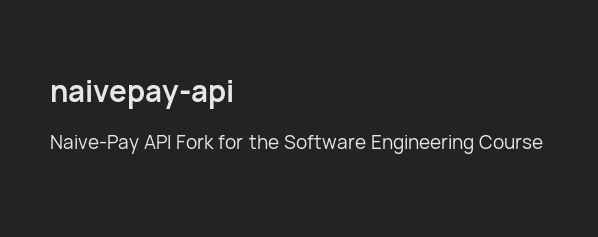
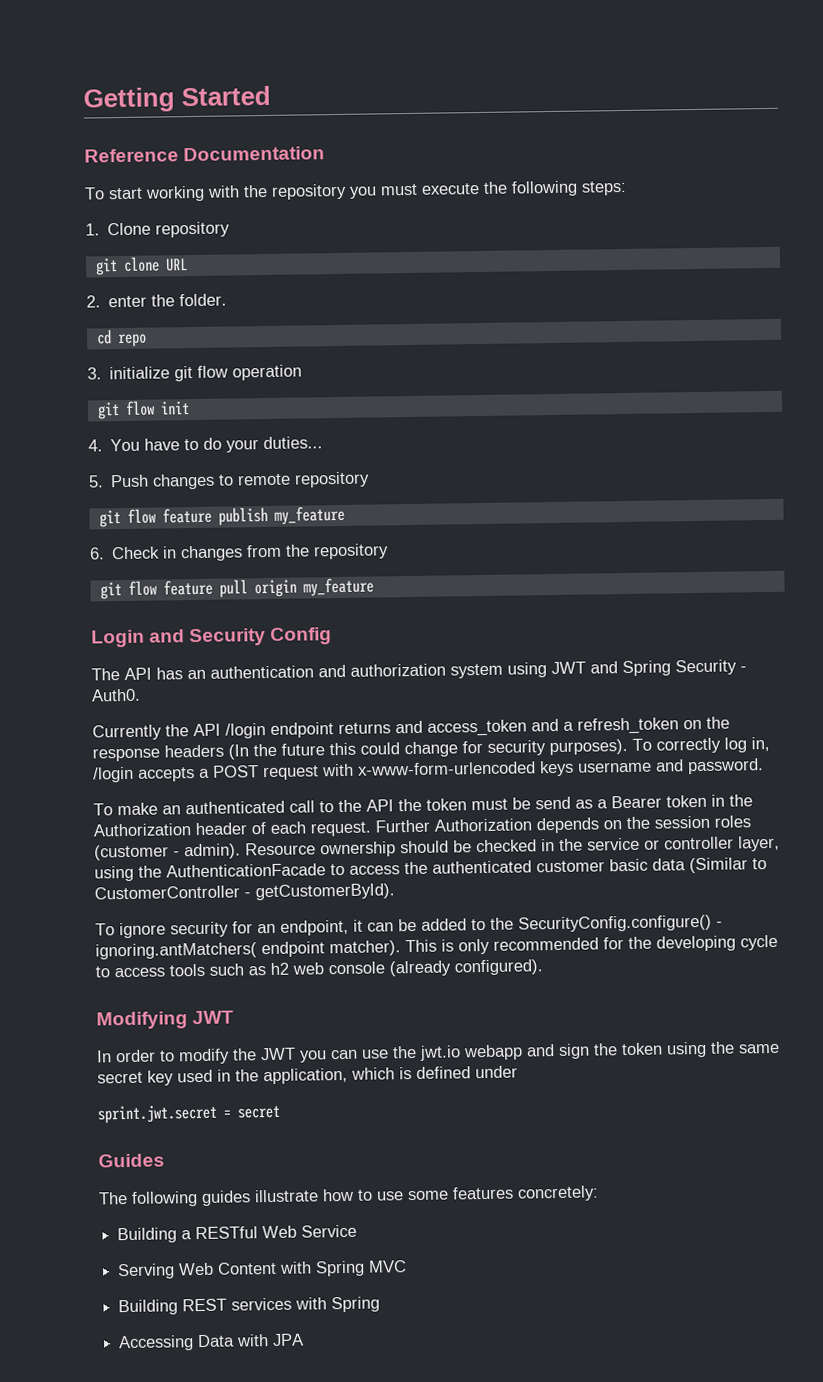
- naivepay-api
- Naive-Pay API Fork for the Software Engineering Course
+ Getting Started
+ Reference Documentation
+ To start working with the repository you must execute the following steps:
+ 1. Clone repository
+ git clone URL
+ 2. enter the folder.
+ cd repo
+ 3. initialize git flow operation
+ git flow init
+ 4. You have to do your duties...
+ 5. Push changes to remote repository
+ git flow feature publish my_feature
+ 6. Check in changes from the repository
+ git flow feature pull origin my_feature
+ Login and Security Config
+ The API has an authentication and authorization system using JWT and Spring Security - Auth0.
+ Currently the API /login endpoint returns and access_token and a refresh_token on the response headers (In the future this could change for security purposes). To correctly log in, /login accepts a POST request with x-www-form-urlencoded keys username and password.
+ To make an authenticated call to the API the token must be send as a Bearer token in the Authorization header of each request. Further Authorization depends on the session roles (customer - admin). Resource ownership should be checked in the service or controller layer, using the AuthenticationFacade to access the authenticated customer basic data (Similar to CustomerController - getCustomerById).
+ To ignore security for an endpoint, it can be added to the SecurityConfig.configure() - ignoring.antMatchers( endpoint matcher). This is only recommended for the developing cycle to access tools such as h2 web console (already configured).
+ Modifying JWT
+ In order to modify the JWT you can use the jwt.io webapp and sign the token using the same secret key used in the application, which is defined under
+ sprint.jwt.secret = secret
+ Guides
+ The following guides illustrate how to use some features concretely:
+ Building a RESTful Web Service
+ Serving Web Content with Spring MVC
+ Building REST services with Spring
+ Accessing Data with JPA

